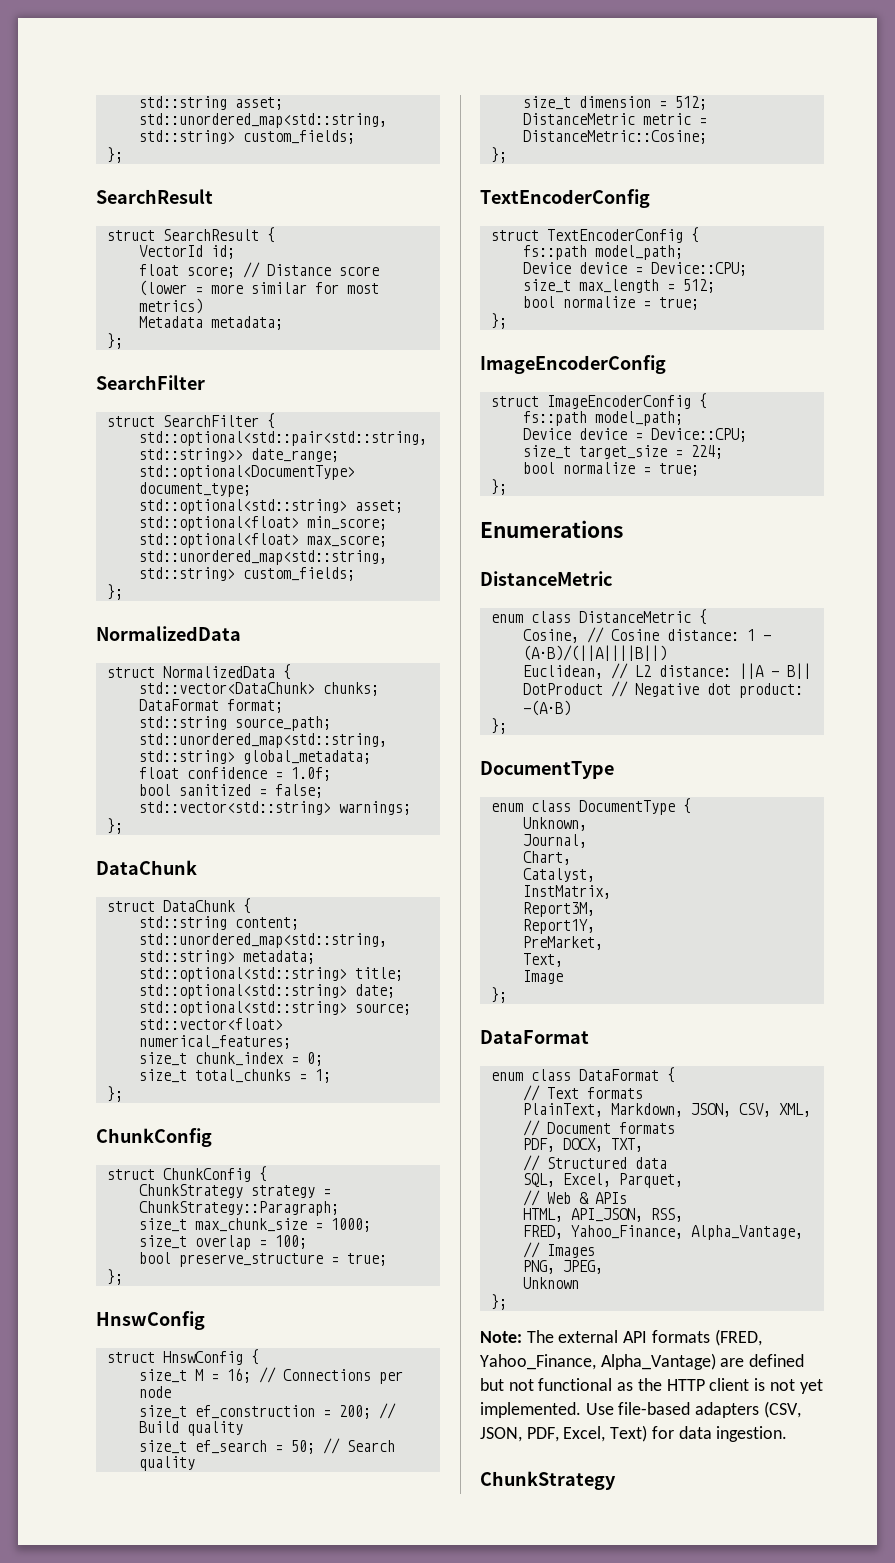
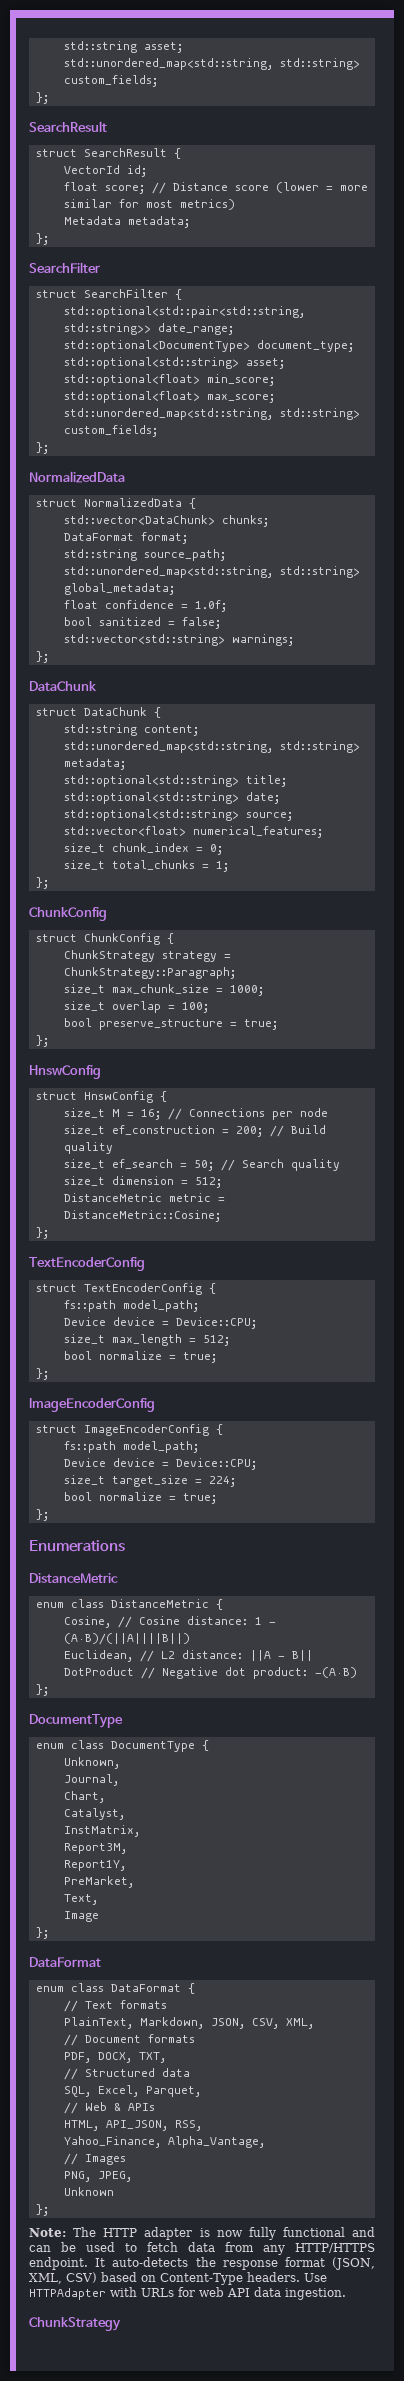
- FRED, Yahoo_Finance, Alpha_Vantage,
+ Yahoo_Finance, Alpha_Vantage,
- Note: The external API formats (FRED, Yahoo_Finance, Alpha_Vantage) are defined but not functional as the HTTP client is not yet implemented. Use file-based adapters (CSV, JSON, PDF, Excel, Text) for data ingestion.
+ Note: The HTTP adapter is now fully functional and can be used to fetch data from any HTTP/HTTPS endpoint. It auto-detects the response format (JSON, XML, CSV) based on Content-Type headers. Use HTTPAdapter with URLs for web API data ingestion.

